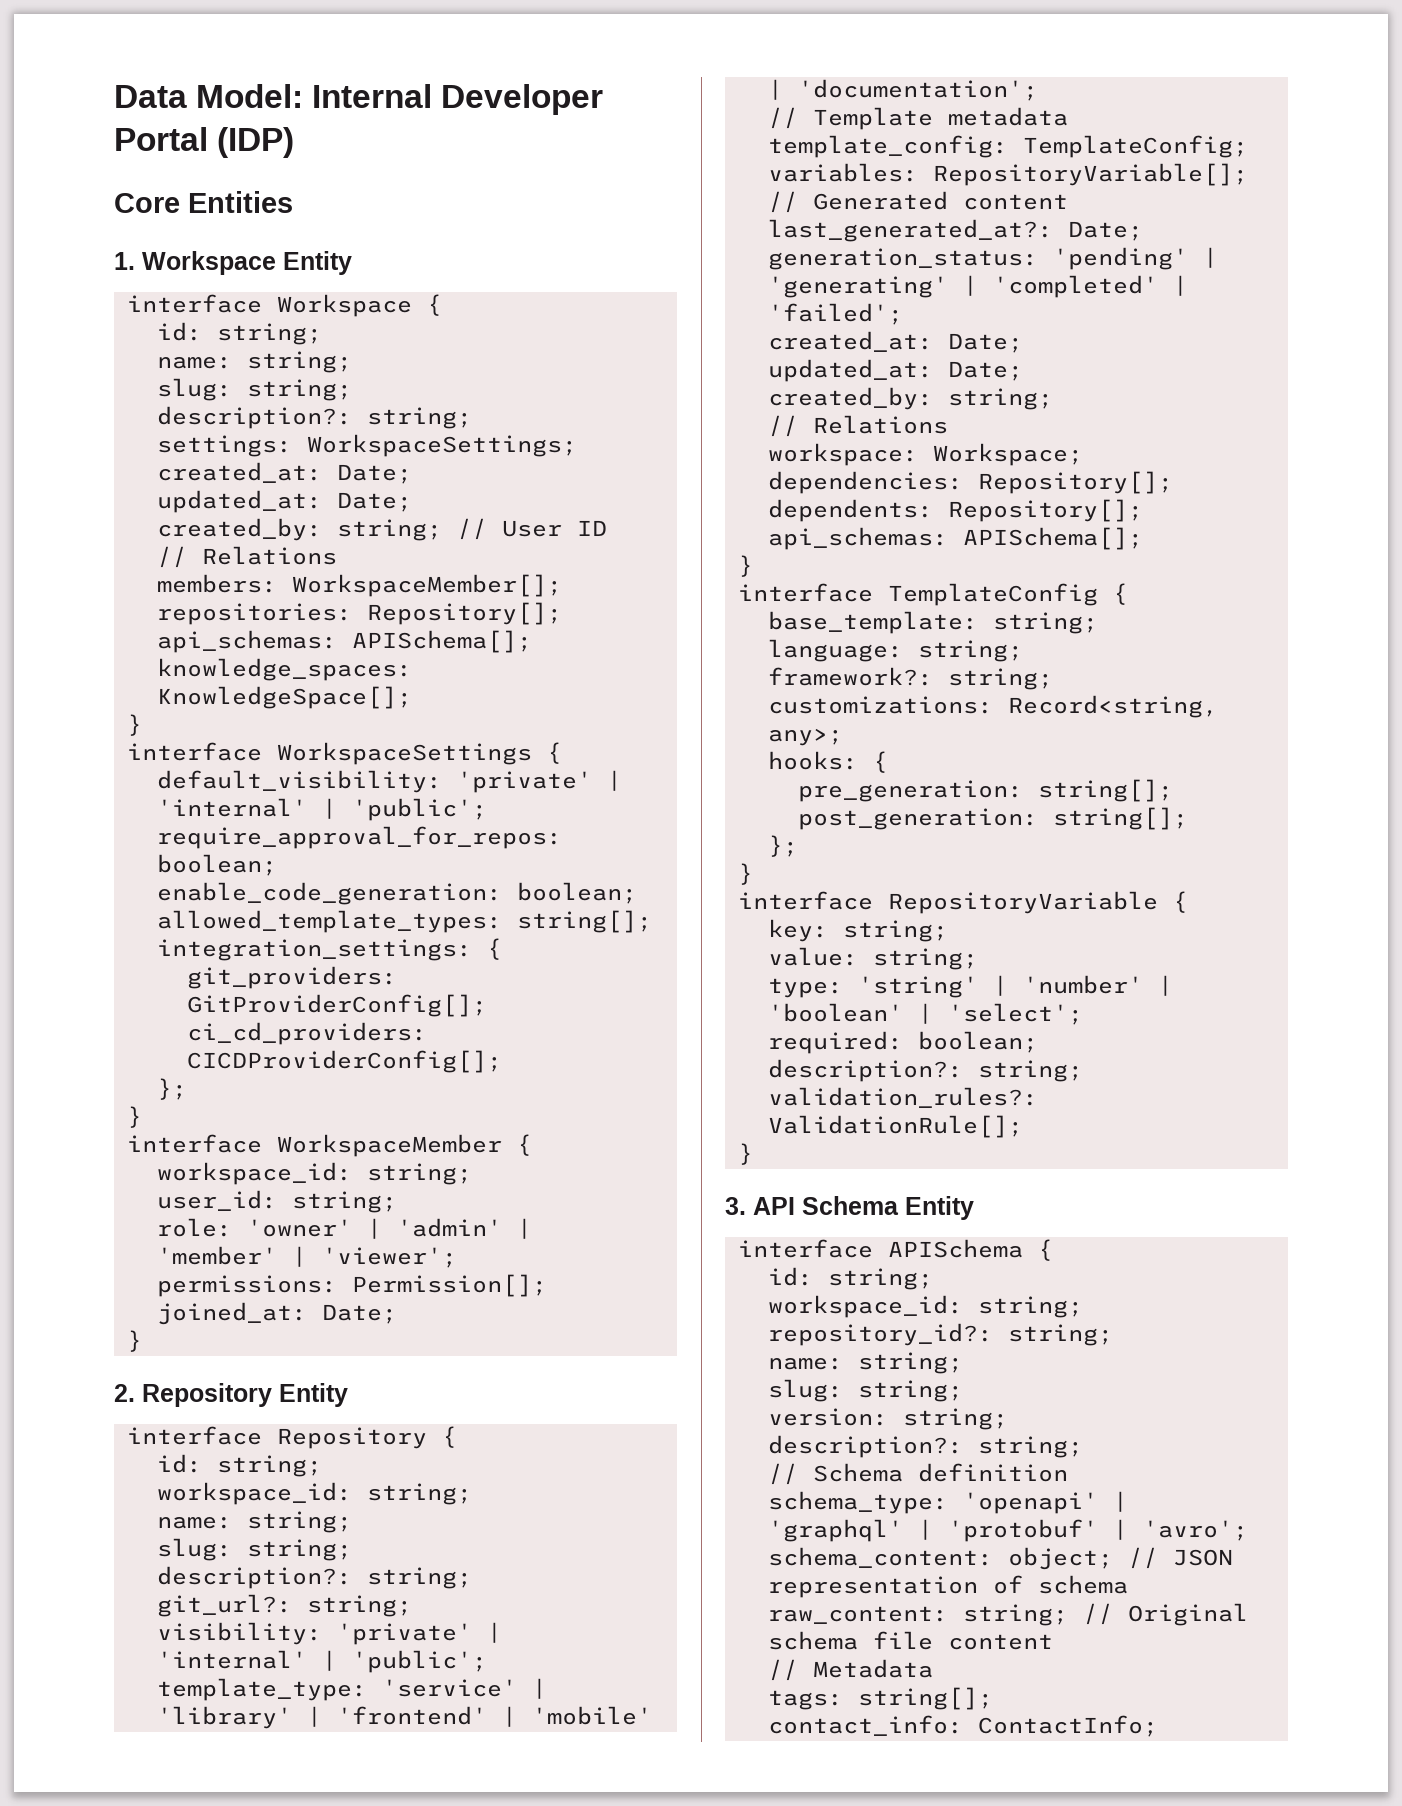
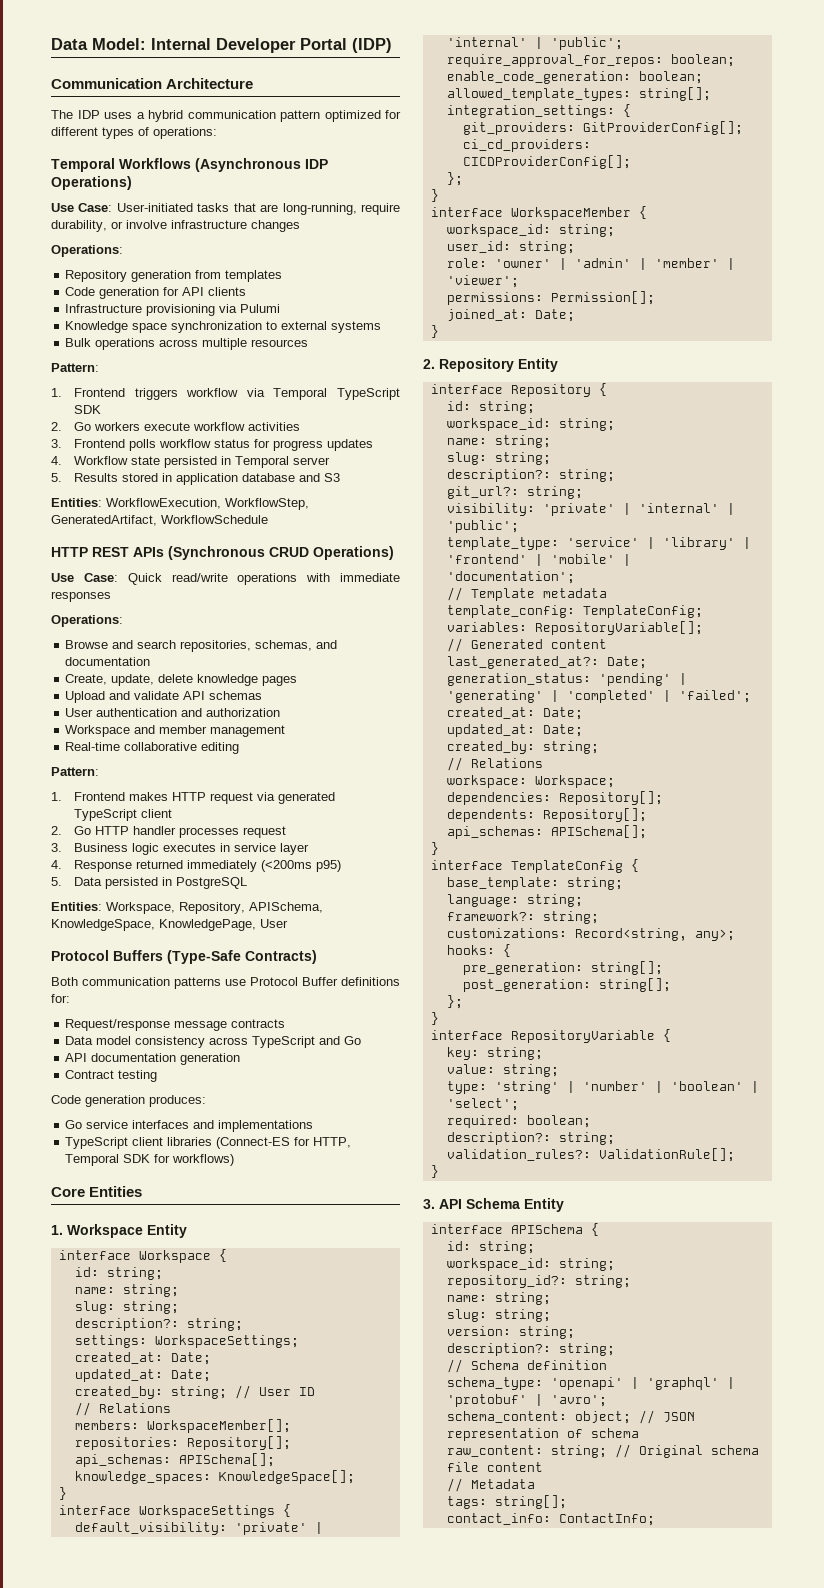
+ Communication Architecture
+ The IDP uses a hybrid communication pattern optimized for different types of operations:
+ Temporal Workflows (Asynchronous IDP Operations)
+ Use Case: User-initiated tasks that are long-running, require durability, or involve infrastructure changes
+ Operations:
+ Repository generation from templates
+ Code generation for API clients
+ Infrastructure provisioning via Pulumi
+ Knowledge space synchronization to external systems
+ Bulk operations across multiple resources
+ Pattern:
+ 1. Frontend triggers workflow via Temporal TypeScript SDK
+ 2. Go workers execute workflow activities
+ 3. Frontend polls workflow status for progress updates
+ 4. Workflow state persisted in Temporal server
+ 5. Results stored in application database and S3
+ Entities: WorkflowExecution, WorkflowStep, GeneratedArtifact, WorkflowSchedule
+ HTTP REST APIs (Synchronous CRUD Operations)
+ Use Case: Quick read/write operations with immediate responses
+ Operations:
+ Browse and search repositories, schemas, and documentation
+ Create, update, delete knowledge pages
+ Upload and validate API schemas
+ User authentication and authorization
+ Workspace and member management
+ Real-time collaborative editing
+ Pattern:
+ 1. Frontend makes HTTP request via generated TypeScript client
+ 2. Go HTTP handler processes request
+ 3. Business logic executes in service layer
+ 4. Response returned immediately (<200ms p95)
+ 5. Data persisted in PostgreSQL
+ Entities: Workspace, Repository, APISchema, KnowledgeSpace, KnowledgePage, User
+ Protocol Buffers (Type-Safe Contracts)
+ Both communication patterns use Protocol Buffer definitions for:
+ Request/response message contracts
+ Data model consistency across TypeScript and Go
+ API documentation generation
+ Contract testing
+ Code generation produces:
+ Go service interfaces and implementations
+ TypeScript client libraries (Connect-ES for HTTP, Temporal SDK for workflows)

